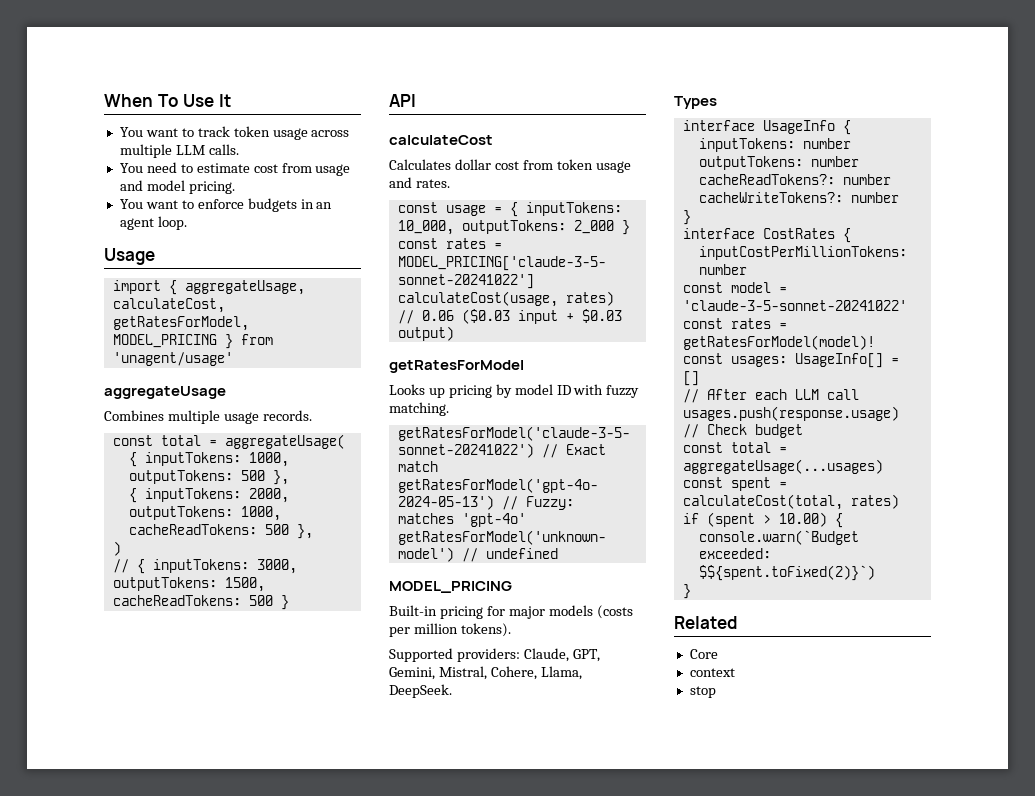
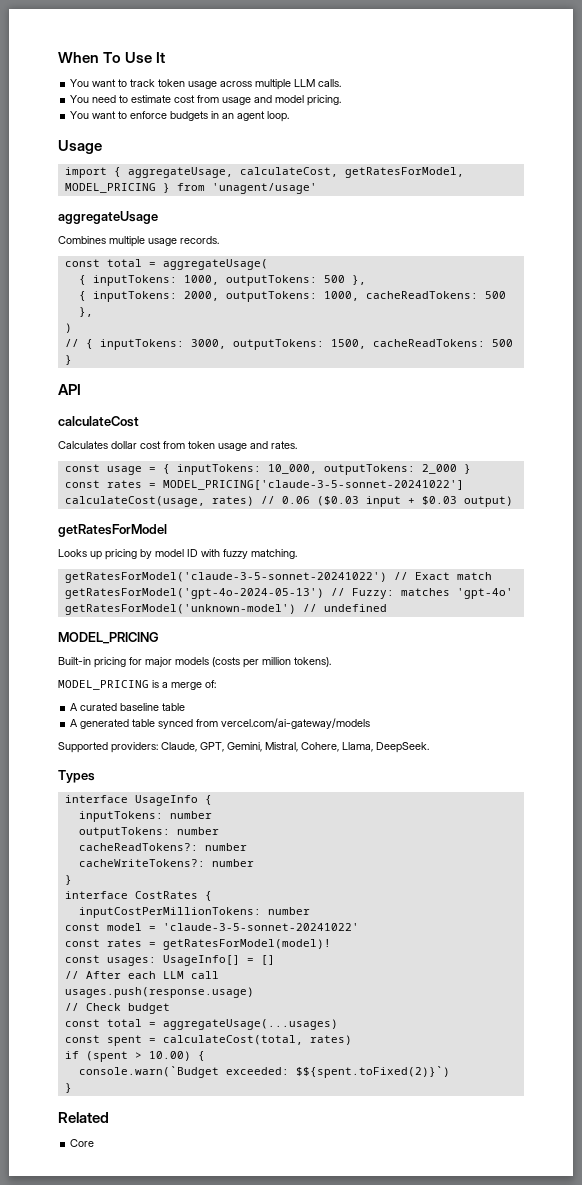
+ MODEL_PRICING is a merge of:
+ A curated baseline table
+ A generated table synced from vercel.com/ai-gateway/models
- context
- stop

